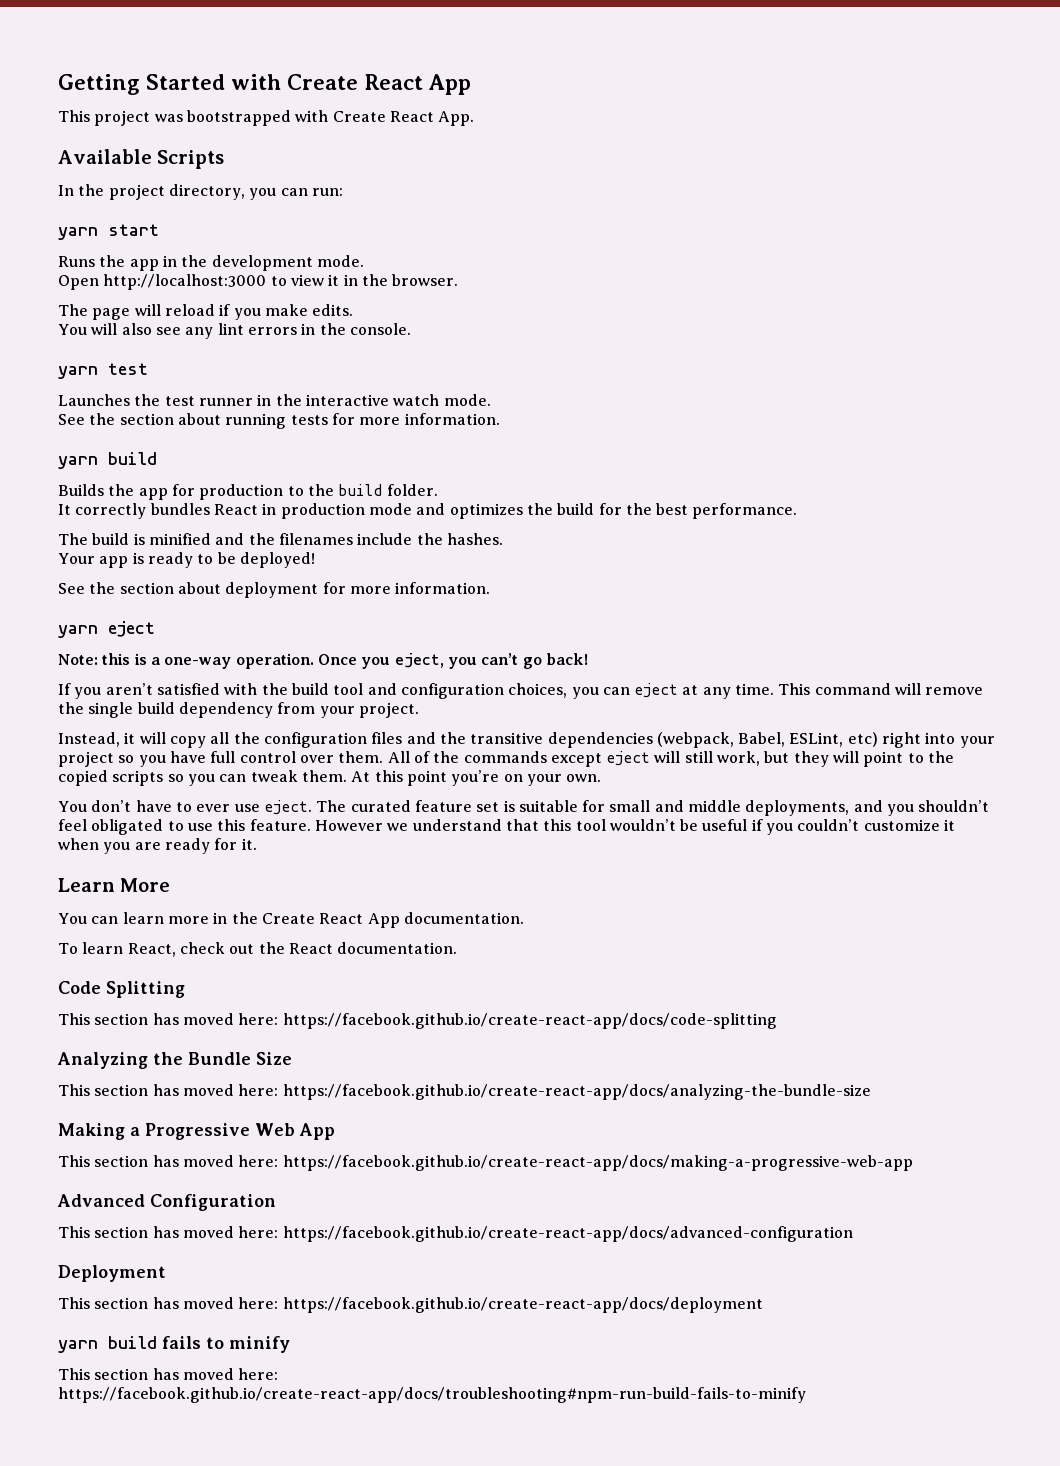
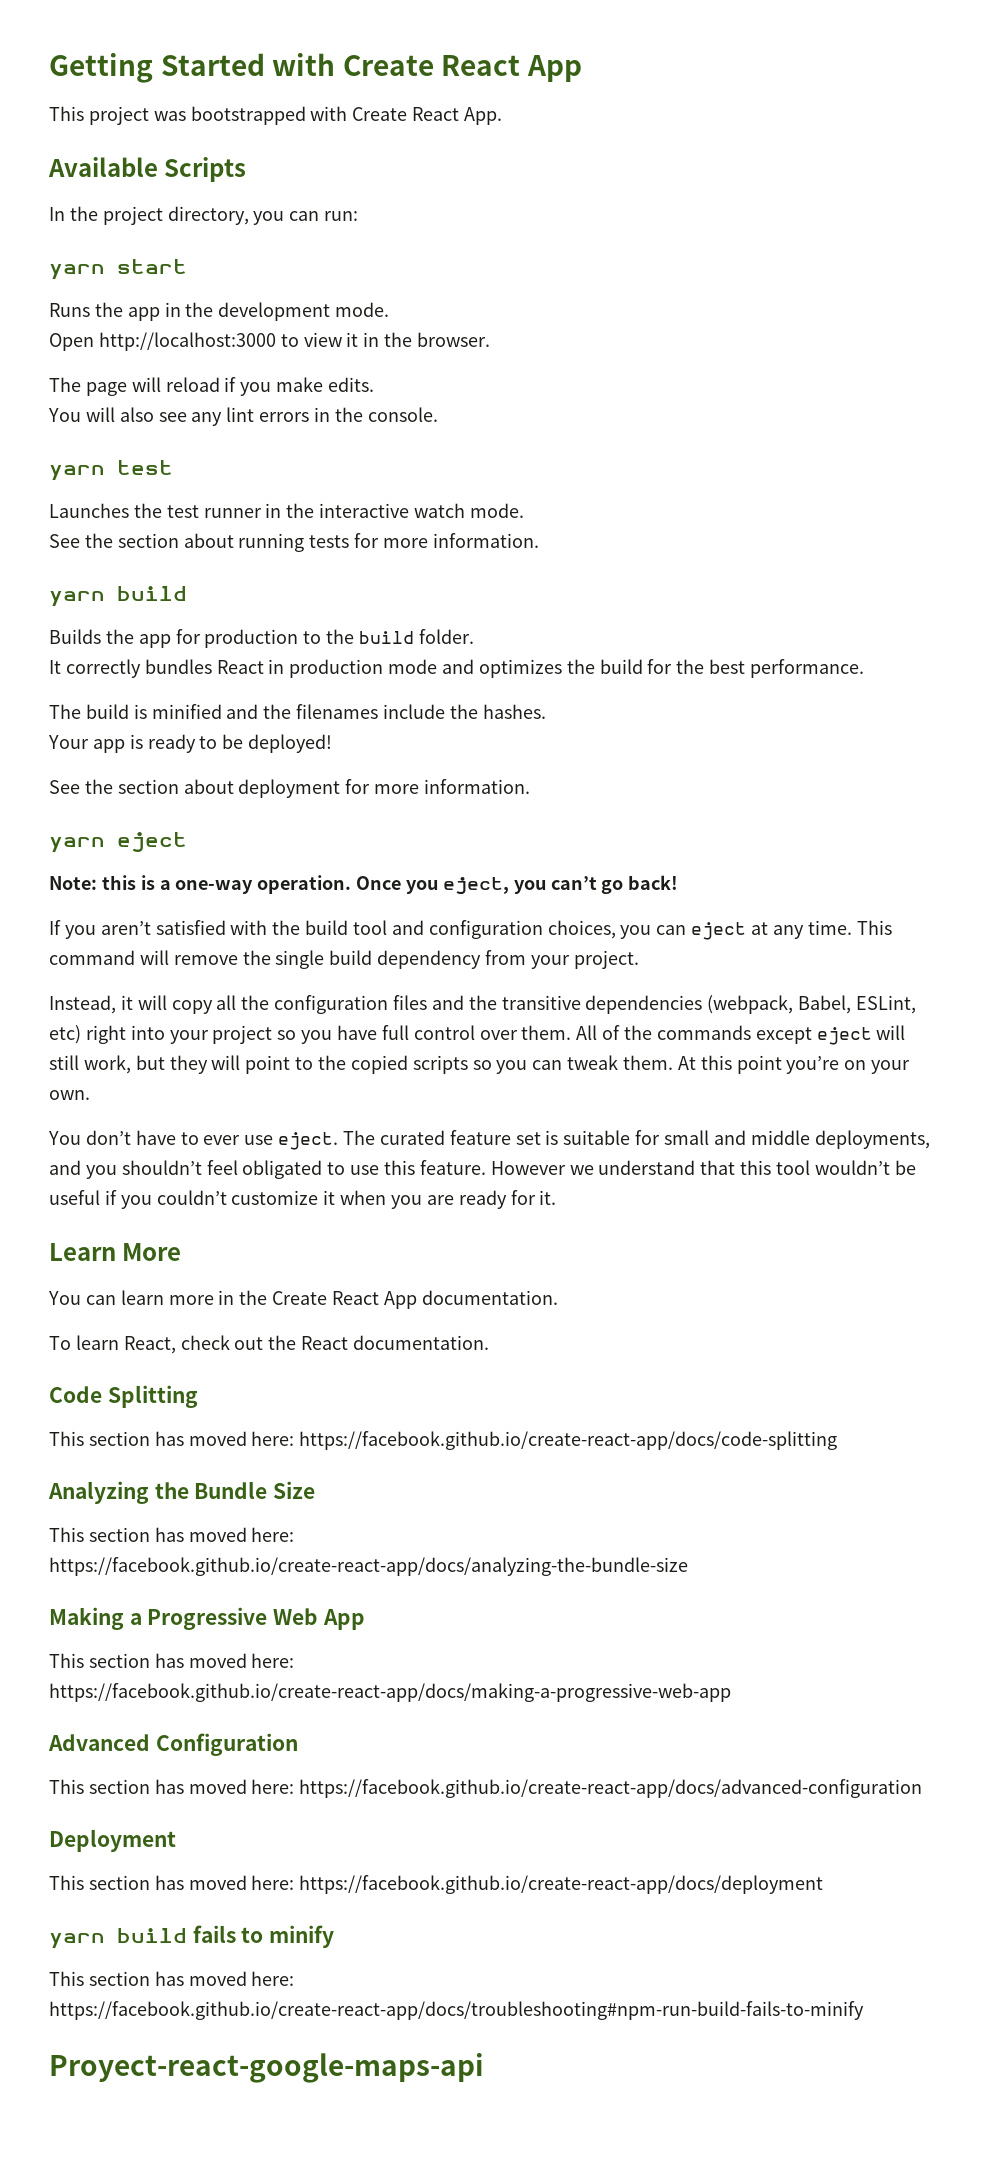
+ Proyect-react-google-maps-api

